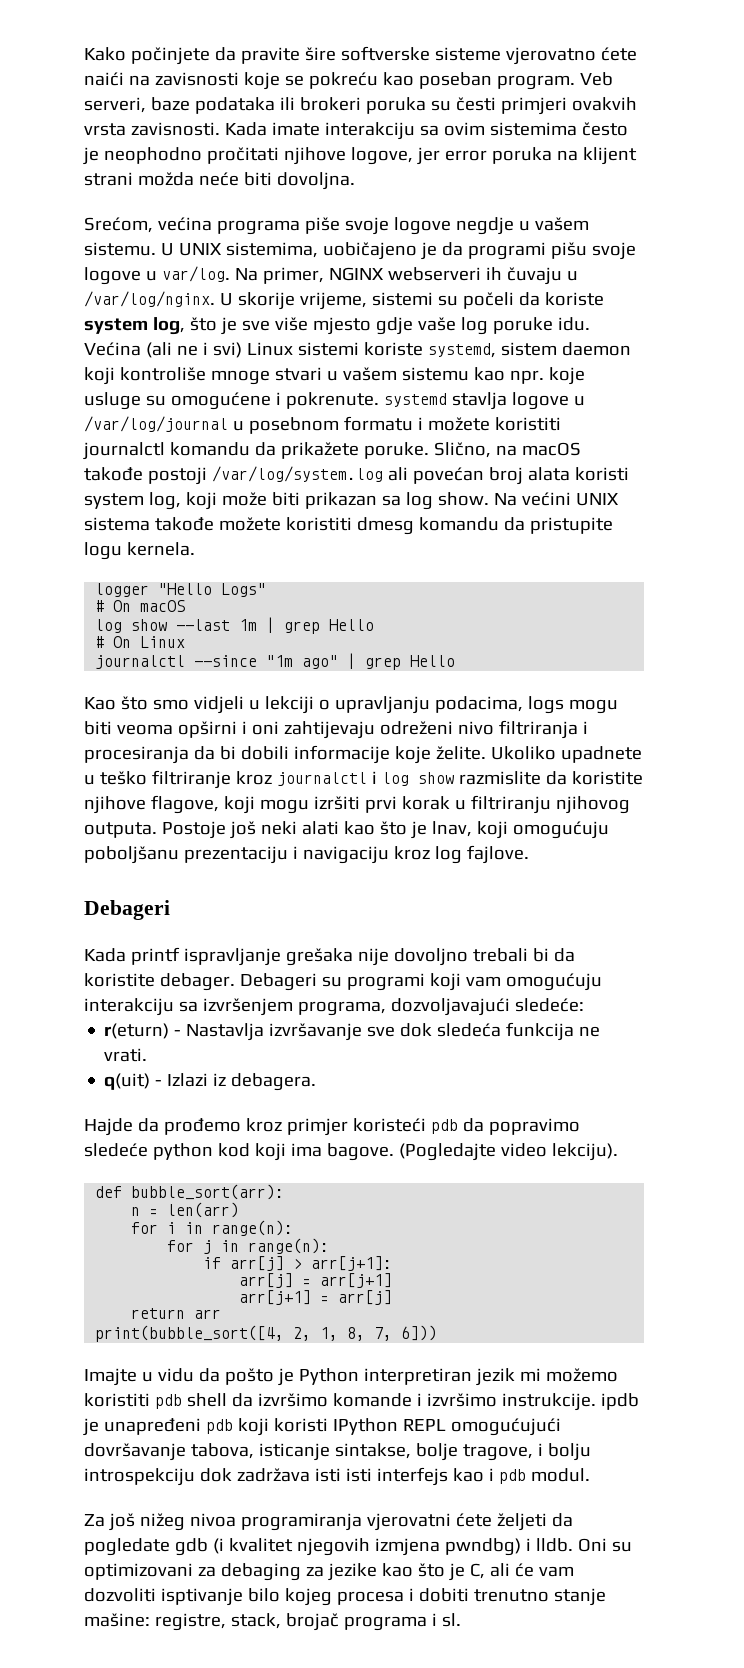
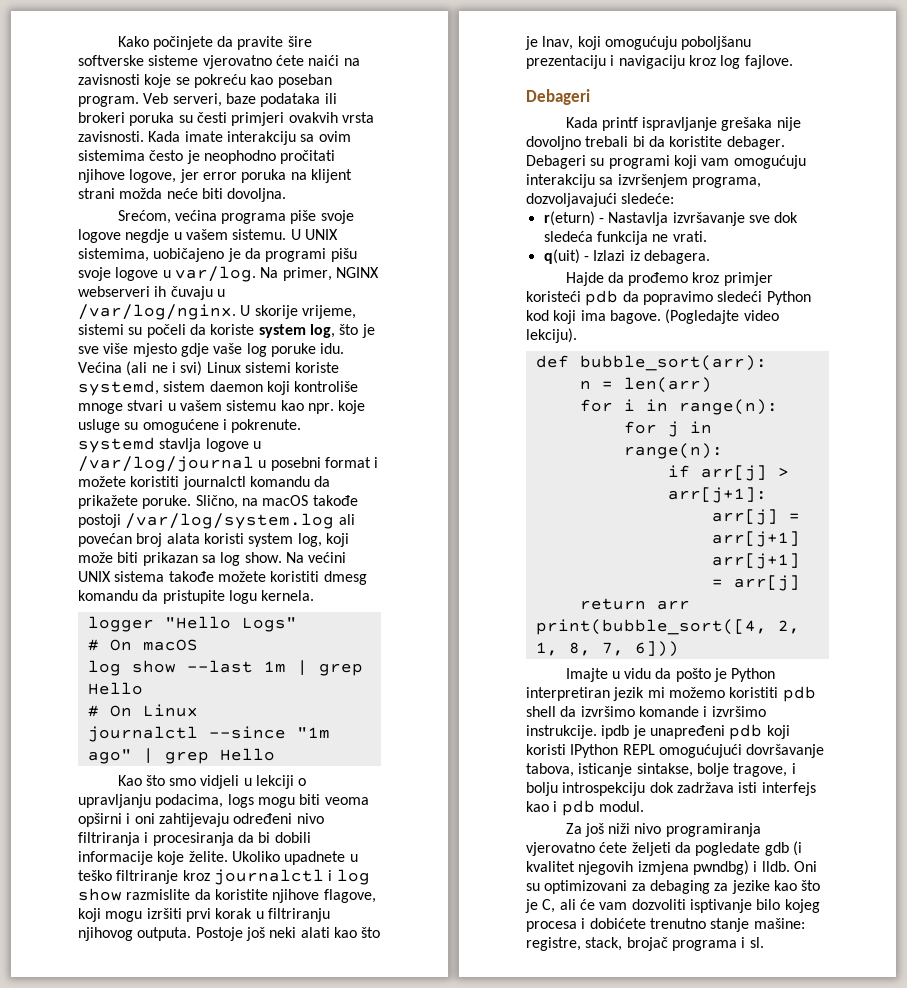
- Većina (ali ne i svi) Linux sistemi koriste systemd, sistem daemon koji kontroliše mnoge stvari u vašem sistemu kao npr. koje usluge su omogućene i pokrenute. systemd stavlja logove u /var/log/journal u posebnom formatu i možete koristiti journalctl komandu da prikažete poruke.
+ Većina (ali ne i svi) Linux sistemi koriste systemd, sistem daemon koji kontroliše mnoge stvari u vašem sistemu kao npr. koje usluge su omogućene i pokrenute. systemd stavlja logove u /var/log/journal u posebni format i možete koristiti journalctl komandu da prikažete poruke.
- Kao što smo vidjeli u lekciji o upravljanju podacima, logs mogu biti veoma opširni i oni zahtijevaju odreženi nivo filtriranja i procesiranja da bi dobili informacije koje želite.
+ Kao što smo vidjeli u lekciji o upravljanju podacima, logs mogu biti veoma opširni i oni zahtijevaju određeni nivo filtriranja i procesiranja da bi dobili informacije koje želite.
- Hajde da prođemo kroz primjer koristeći pdb da popravimo sledeće python kod koji ima bagove.
+ Hajde da prođemo kroz primjer koristeći pdb da popravimo sledeći Python kod koji ima bagove.
- Imajte u vidu da pošto je Python interpretiran jezik mi možemo koristiti pdb shell da izvršimo komande i izvršimo instrukcije. ipdb je unapređeni pdb koji koristi IPython REPL omogućujući dovršavanje tabova, isticanje sintakse, bolje tragove, i bolju introspekciju dok zadržava isti isti interfejs kao i pdb modul.
+ Imajte u vidu da pošto je Python interpretiran jezik mi možemo koristiti pdb shell da izvršimo komande i izvršimo instrukcije. ipdb je unapređeni pdb koji koristi IPython REPL omogućujući dovršavanje tabova, isticanje sintakse, bolje tragove, i bolju introspekciju dok zadržava isti interfejs kao i pdb modul.
- Za još nižeg nivoa programiranja vjerovatni ćete željeti da pogledate gdb (i kvalitet njegovih izmjena pwndbg) i lldb.
+ Za još niži nivo programiranja vjerovatno ćete željeti da pogledate gdb (i kvalitet njegovih izmjena pwndbg) i lldb.
- Oni su optimizovani za debaging za jezike kao što je C, ali će vam dozvoliti isptivanje bilo kojeg procesa i dobiti trenutno stanje mašine: registre, stack, brojač programa i sl.
+ Oni su optimizovani za debaging za jezike kao što je C, ali će vam dozvoliti isptivanje bilo kojeg procesa i dobićete trenutno stanje mašine: registre, stack, brojač programa i sl.

